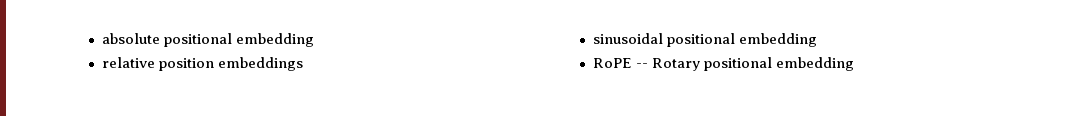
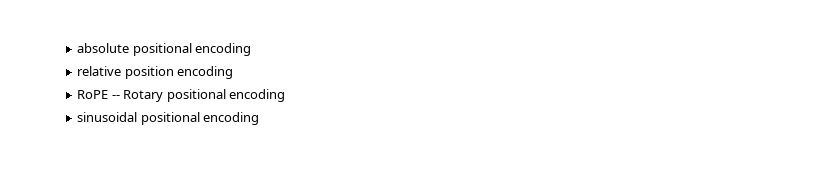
- absolute positional embedding
+ absolute positional encoding
- relative position embeddings
- sinusoidal positional embedding
+ relative position encoding
- RoPE -- Rotary positional embedding
+ RoPE -- Rotary positional encoding
+ sinusoidal positional encoding

